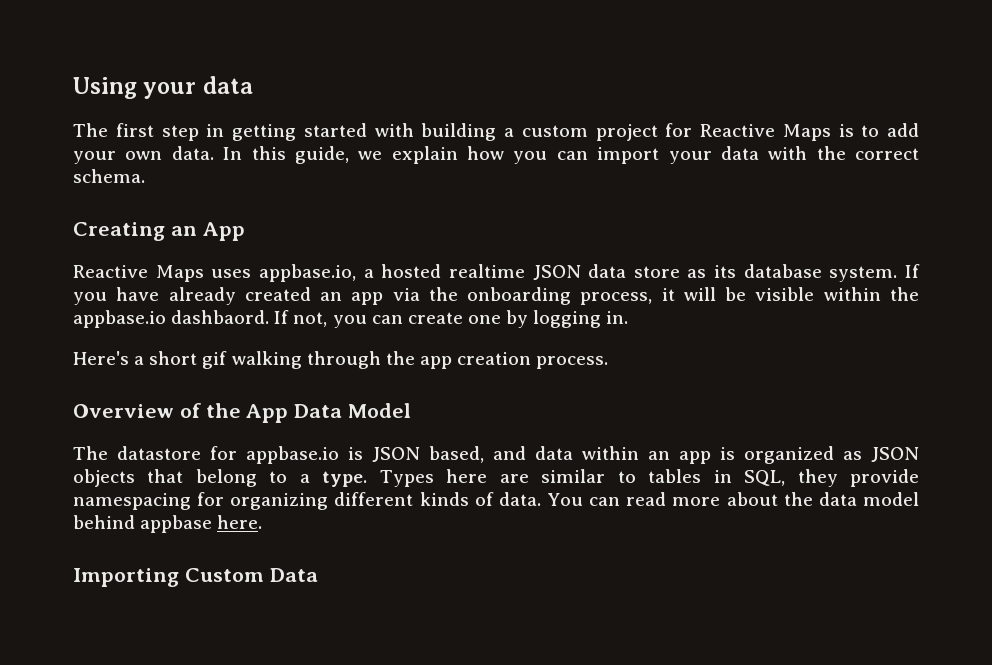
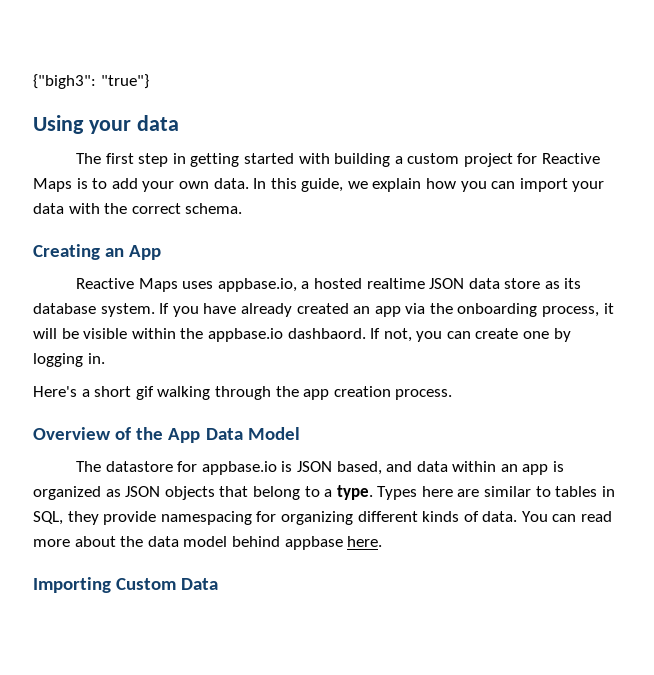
+ {"bigh3": "true"}

